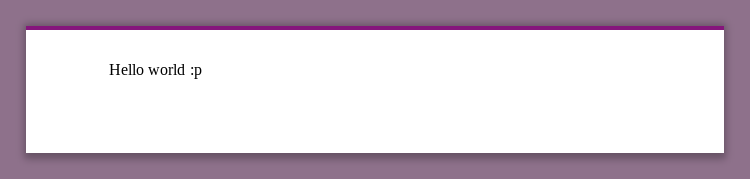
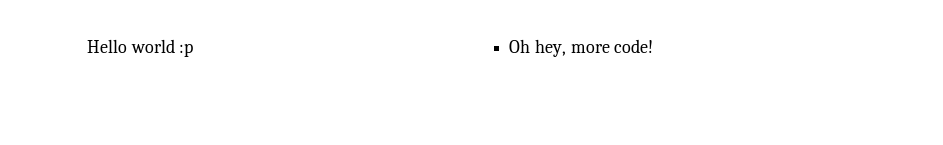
+ Oh hey, more code!

